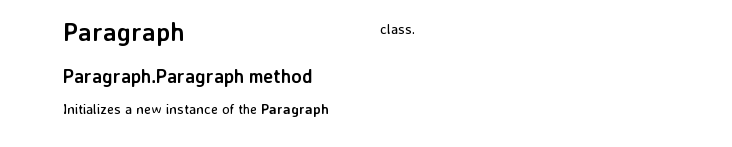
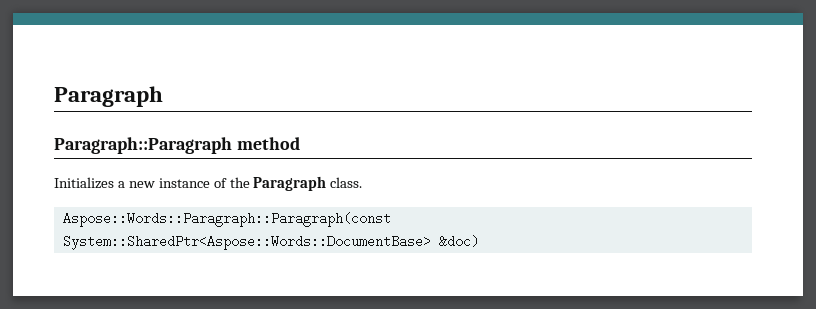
- Paragraph.Paragraph method
+ Paragraph::Paragraph method
+ Aspose::Words::Paragraph::Paragraph(const System::SharedPtr<Aspose::Words::DocumentBase> &doc)

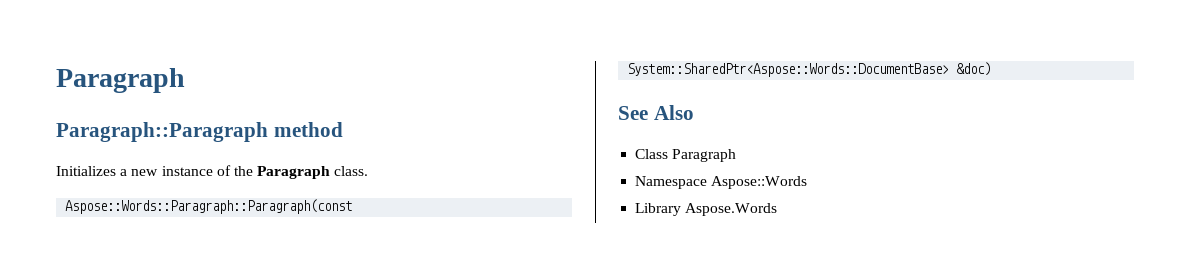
+ See Also
+ Class Paragraph
+ Namespace Aspose::Words
+ Library Aspose.Words

